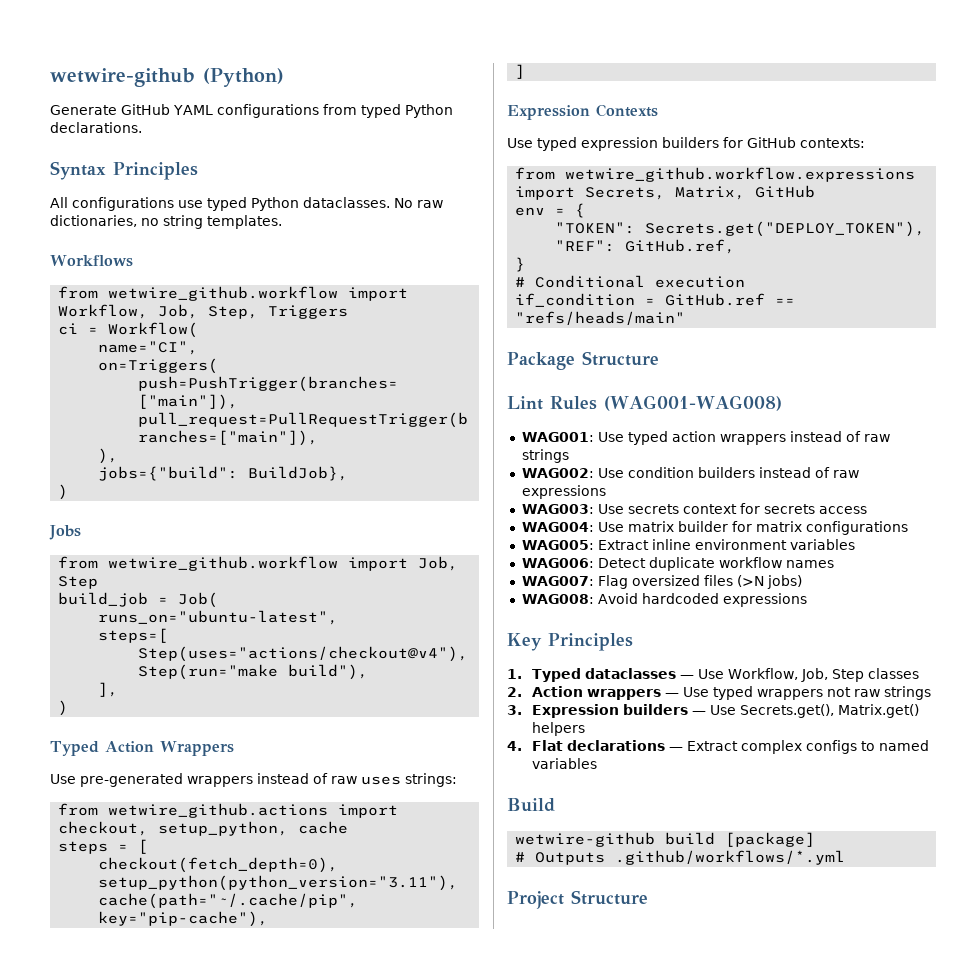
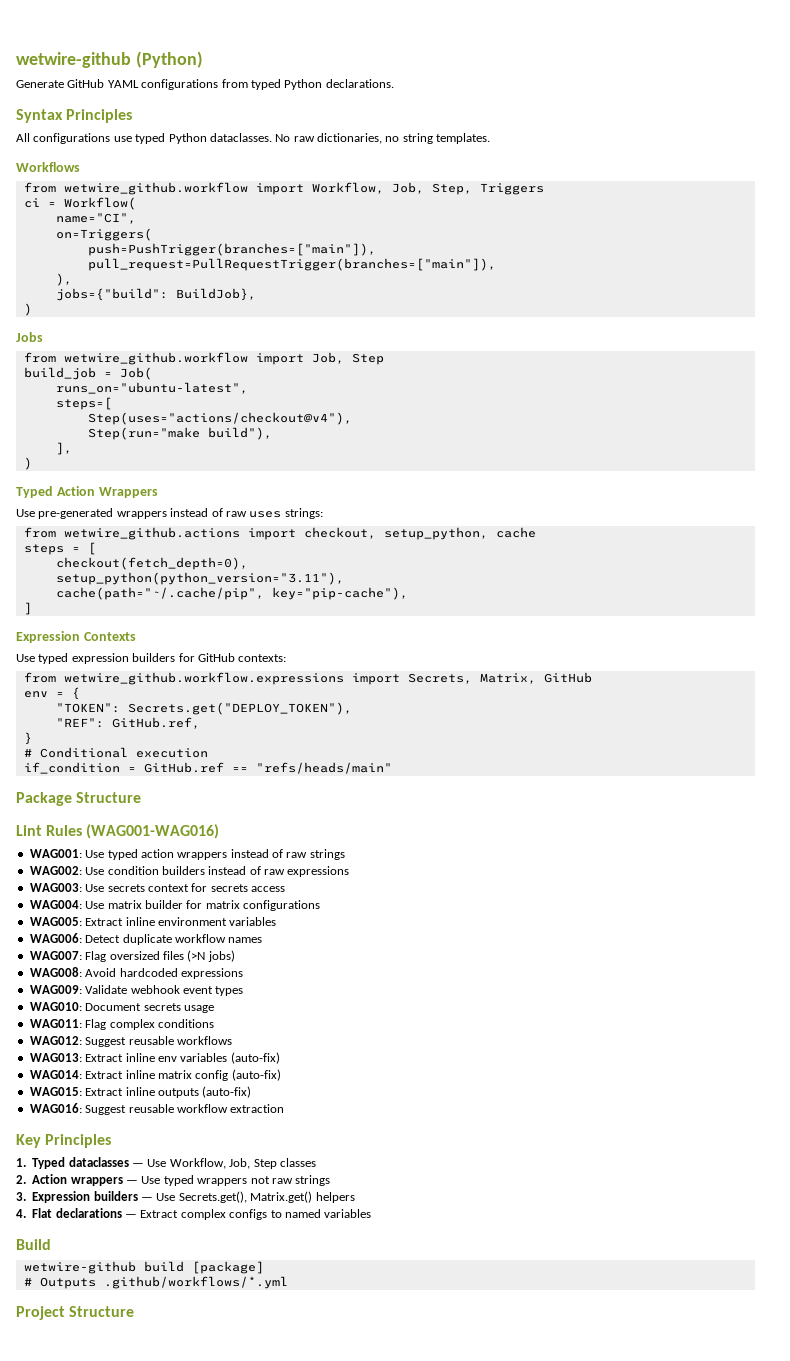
- Lint Rules (WAG001-WAG008)
+ Lint Rules (WAG001-WAG016)
+ WAG009: Validate webhook event types
+ WAG010: Document secrets usage
+ WAG011: Flag complex conditions
+ WAG012: Suggest reusable workflows
+ WAG013: Extract inline env variables (auto-fix)
+ WAG014: Extract inline matrix config (auto-fix)
+ WAG015: Extract inline outputs (auto-fix)
+ WAG016: Suggest reusable workflow extraction

